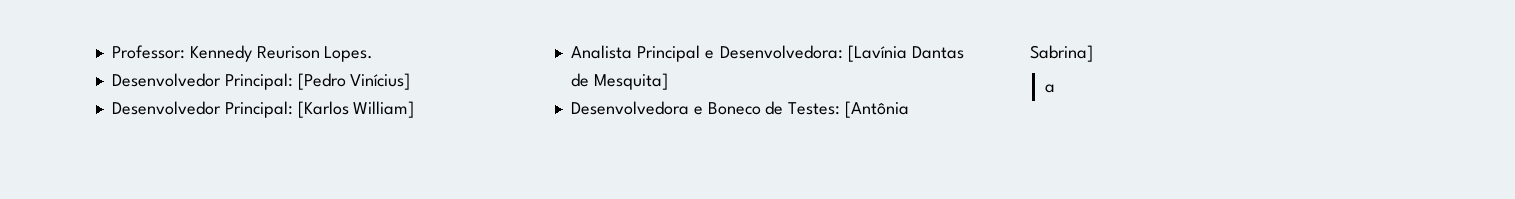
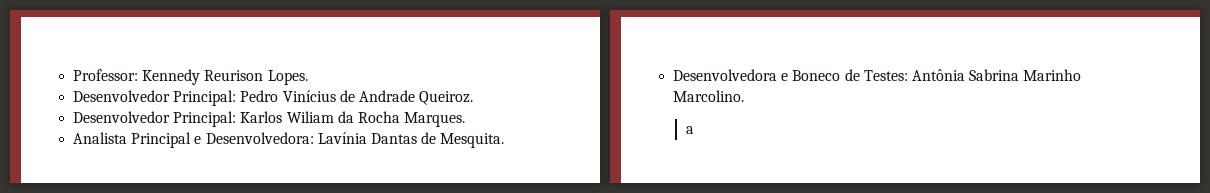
- Desenvolvedor Principal: [Pedro Vinícius]
- Desenvolvedor Principal: [Karlos William]
+ Desenvolvedor Principal: Pedro Vinícius de Andrade Queiroz.
+ Desenvolvedor Principal: Karlos Wiliam da Rocha Marques.
- Analista Principal e Desenvolvedora: [Lavínia Dantas de Mesquita]
+ Analista Principal e Desenvolvedora: Lavínia Dantas de Mesquita.
- Desenvolvedora e Boneco de Testes: [Antônia Sabrina]
+ Desenvolvedora e Boneco de Testes: Antônia Sabrina Marinho Marcolino.

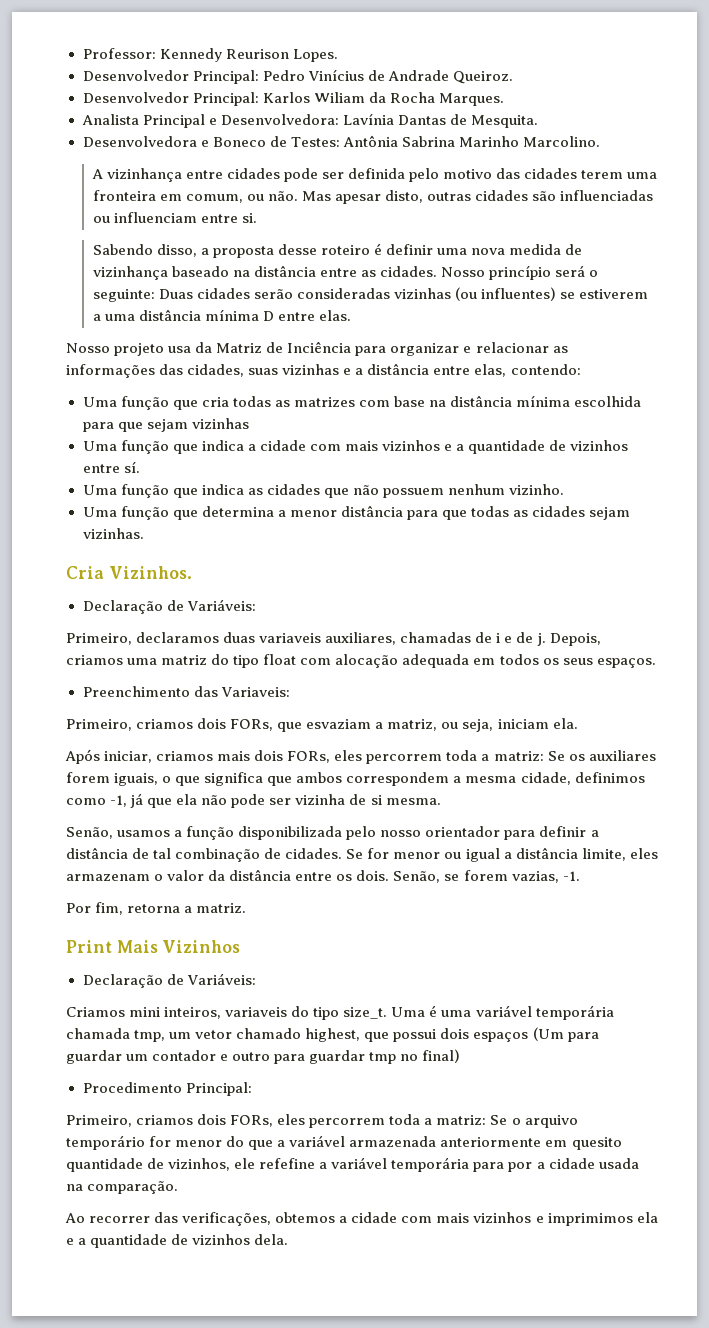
- a
+ A vizinhança entre cidades pode ser definida pelo motivo das cidades terem uma fronteira em comum, ou não. Mas apesar disto, outras cidades são influenciadas ou influenciam entre si.
+ Sabendo disso, a proposta desse roteiro é definir uma nova medida de vizinhança baseado na distância entre as cidades. Nosso princípio será o seguinte: Duas cidades serão consideradas vizinhas (ou influentes) se estiverem a uma distância mínima D entre elas.
+ Nosso projeto usa da Matriz de Inciência para organizar e relacionar as informações das cidades, suas vizinhas e a distância entre elas, contendo:
+ Uma função que cria todas as matrizes com base na distância mínima escolhida para que sejam vizinhas
+ Uma função que indica a cidade com mais vizinhos e a quantidade de vizinhos entre sí.
+ Uma função que indica as cidades que não possuem nenhum vizinho.
+ Uma função que determina a menor distância para que todas as cidades sejam vizinhas.
+ Cria Vizinhos.
+ Declaração de Variáveis:
+ Primeiro, declaramos duas variaveis auxiliares, chamadas de i e de j. Depois, criamos uma matriz do tipo float com alocação adequada em todos os seus espaços.
+ Preenchimento das Variaveis:
+ Primeiro, criamos dois FORs, que esvaziam a matriz, ou seja, iniciam ela.
+ Após iniciar, criamos mais dois FORs, eles percorrem toda a matriz: Se os auxiliares forem iguais, o que significa que ambos correspondem a mesma cidade, definimos como -1, já que ela não pode ser vizinha de si mesma.
+ Senão, usamos a função disponibilizada pelo nosso orientador para definir a distância de tal combinação de cidades. Se for menor ou igual a distância limite, eles armazenam o valor da distância entre os dois. Senão, se forem vazias, -1.
+ Por fim, retorna a matriz.
+ Print Mais Vizinhos
+ Declaração de Variáveis:
+ Criamos mini inteiros, variaveis do tipo size_t. Uma é uma variável temporária chamada tmp, um vetor chamado highest, que possui dois espaços (Um para guardar um contador e outro para guardar tmp no final)
+ Procedimento Principal:
+ Primeiro, criamos dois FORs, eles percorrem toda a matriz: Se o arquivo temporário for menor do que a variável armazenada anteriormente em quesito quantidade de vizinhos, ele refefine a variável temporária para por a cidade usada na comparação.
+ Ao recorrer das verificações, obtemos a cidade com mais vizinhos e imprimimos ela e a quantidade de vizinhos dela.

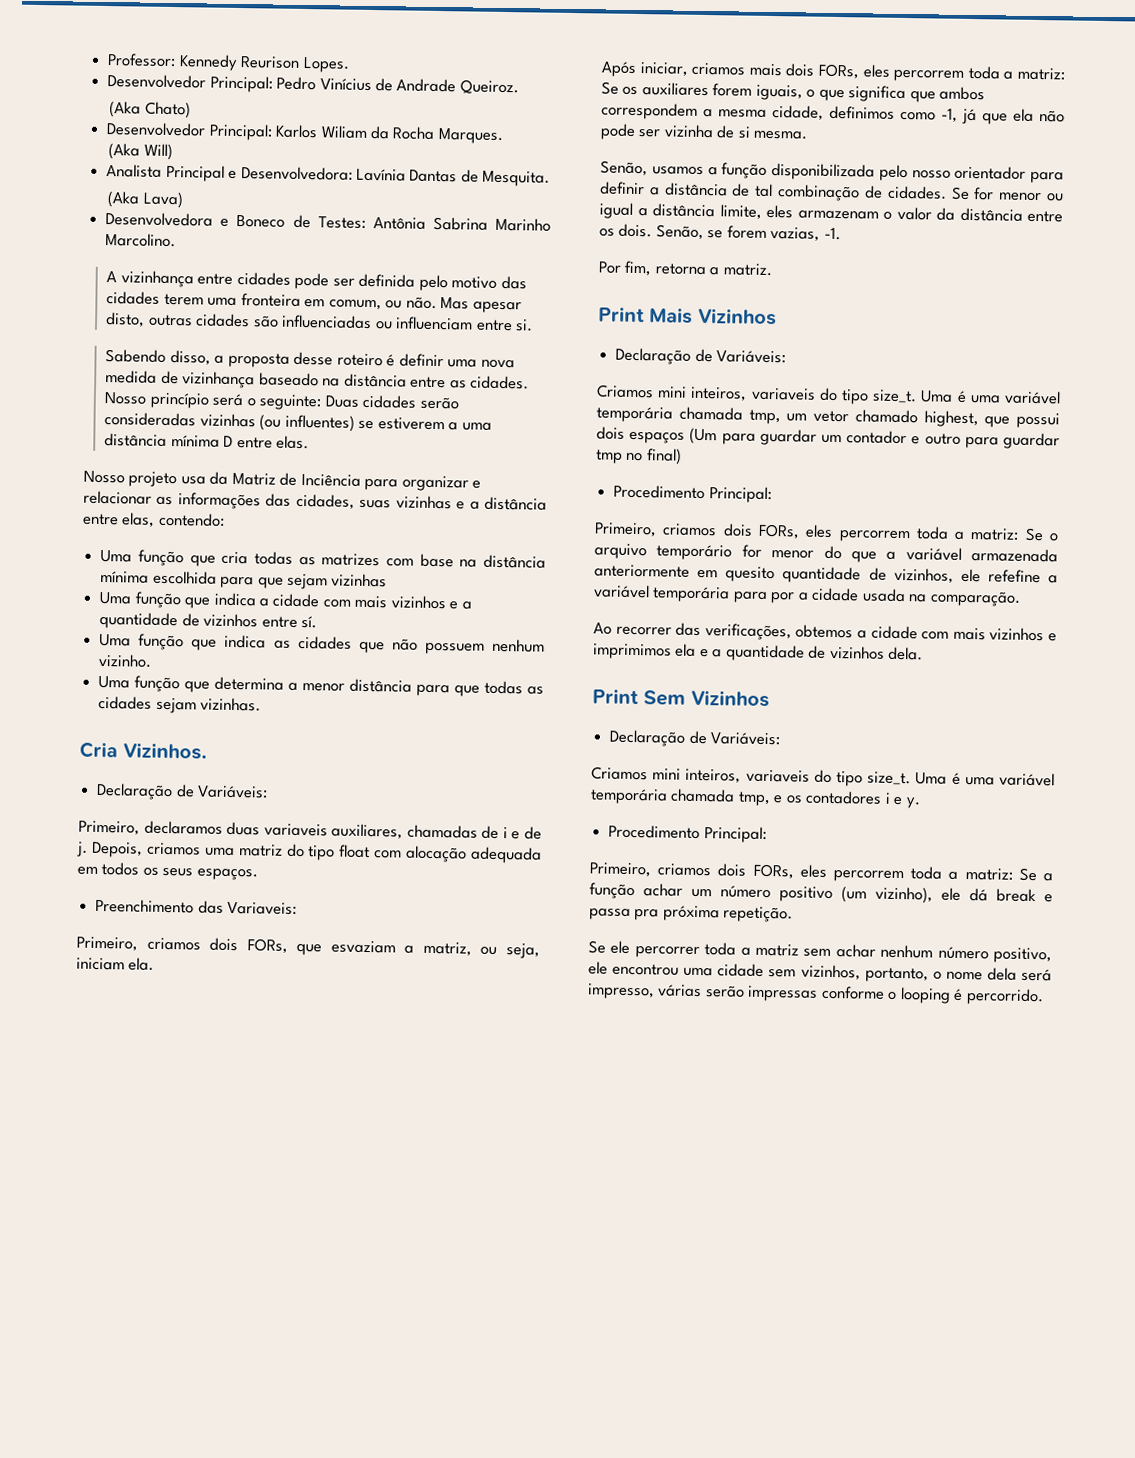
+ (Aka Chato)
+ (Aka Will)
+ (Aka Lava)
+ Print Sem Vizinhos
+ Declaração de Variáveis:
+ Criamos mini inteiros, variaveis do tipo size_t. Uma é uma variável temporária chamada tmp, e os contadores i e y.
+ Procedimento Principal:
+ Primeiro, criamos dois FORs, eles percorrem toda a matriz: Se a função achar um número positivo (um vizinho), ele dá break e passa pra próxima repetição.
+ Se ele percorrer toda a matriz sem achar nenhum número positivo, ele encontrou uma cidade sem vizinhos, portanto, o nome dela será impresso, várias serão impressas conforme o looping é percorrido.

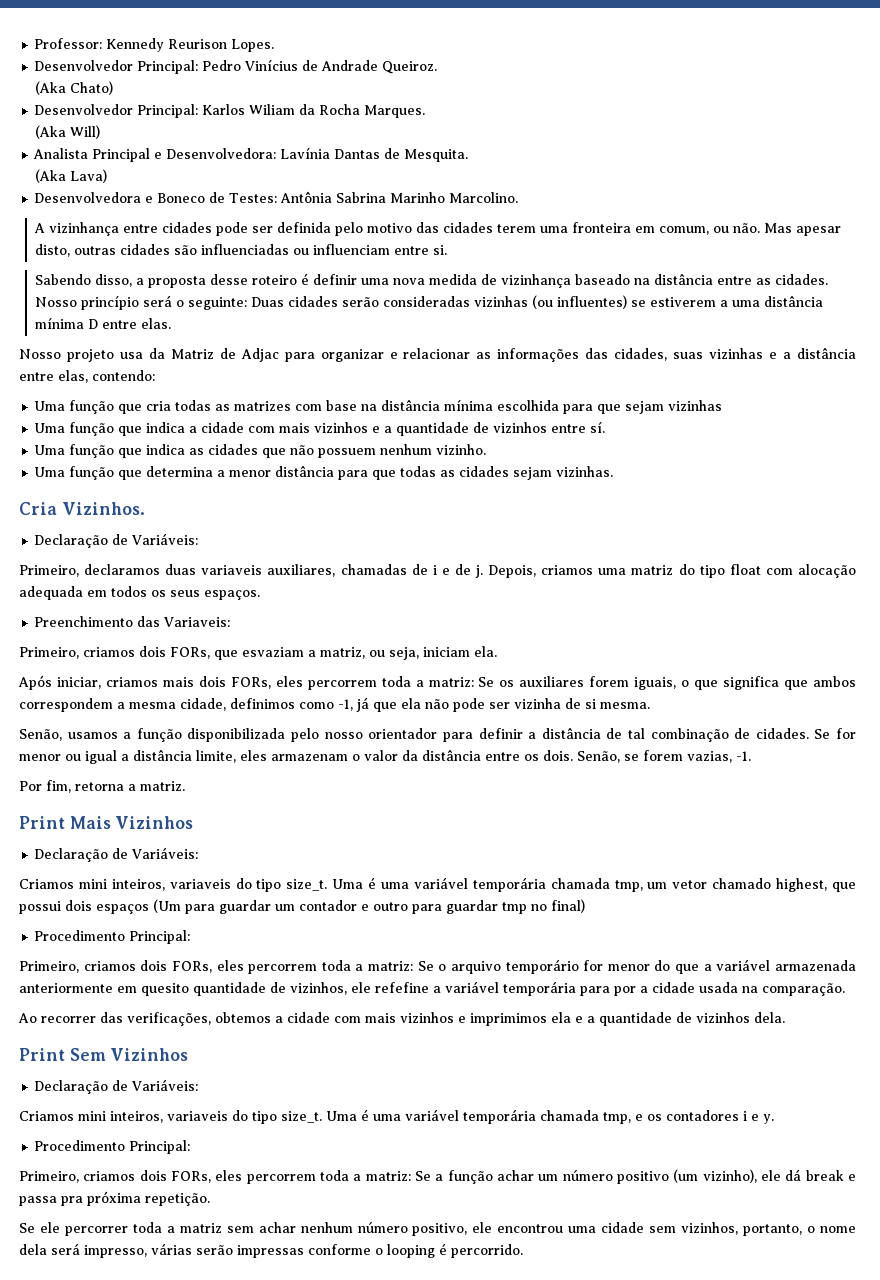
- Nosso projeto usa da Matriz de Inciência para organizar e relacionar as informações das cidades, suas vizinhas e a distância entre elas, contendo:
+ Nosso projeto usa da Matriz de Adjac para organizar e relacionar as informações das cidades, suas vizinhas e a distância entre elas, contendo:

